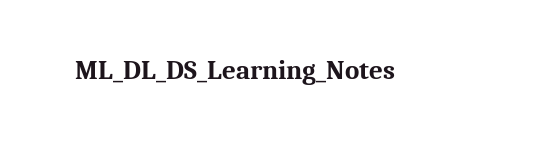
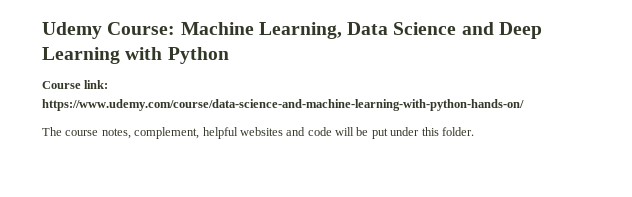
- ML_DL_DS_Learning_Notes
+ Udemy Course: Machine Learning, Data Science and Deep Learning with Python
+ Course link: https://www.udemy.com/course/data-science-and-machine-learning-with-python-hands-on/
+ The course notes, complement, helpful websites and code will be put under this folder.

